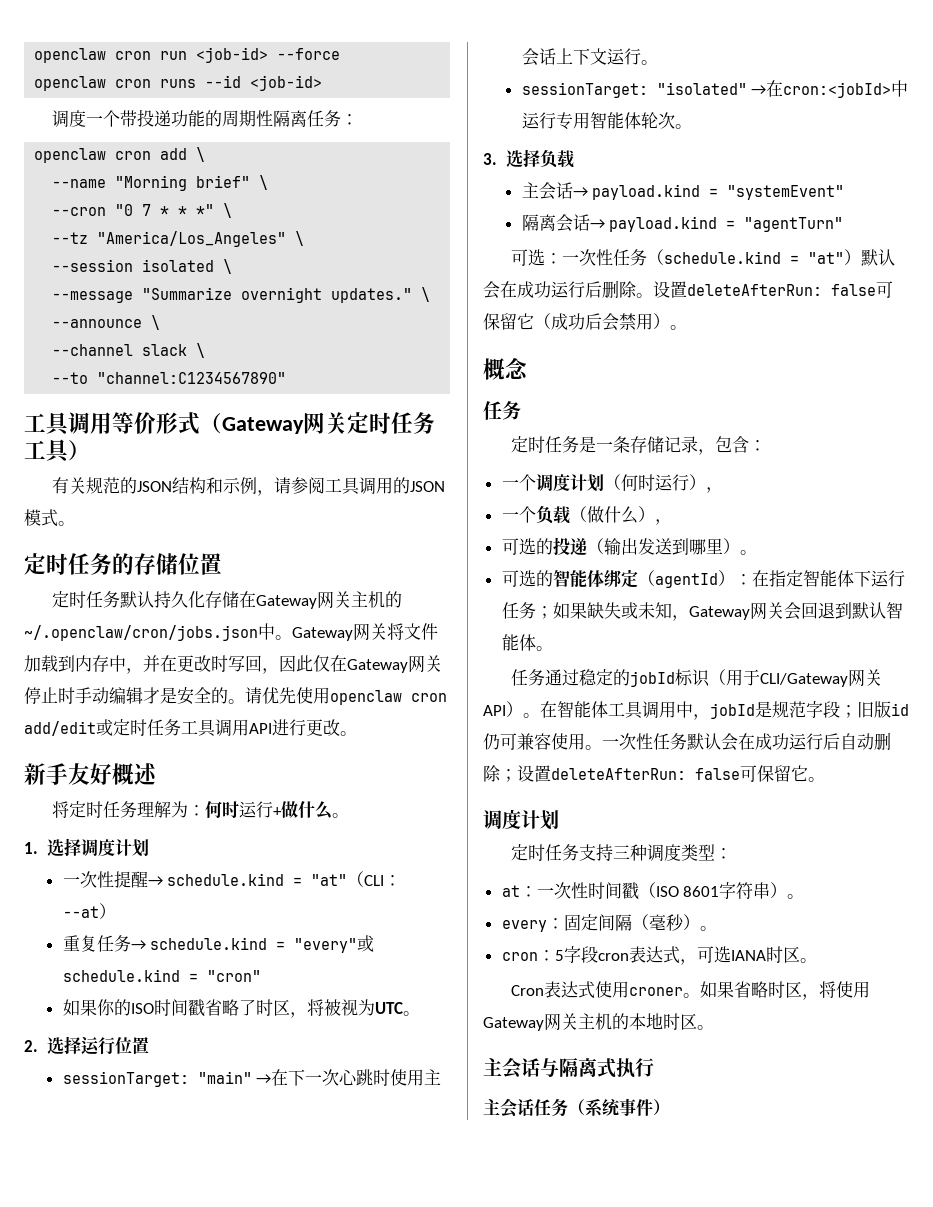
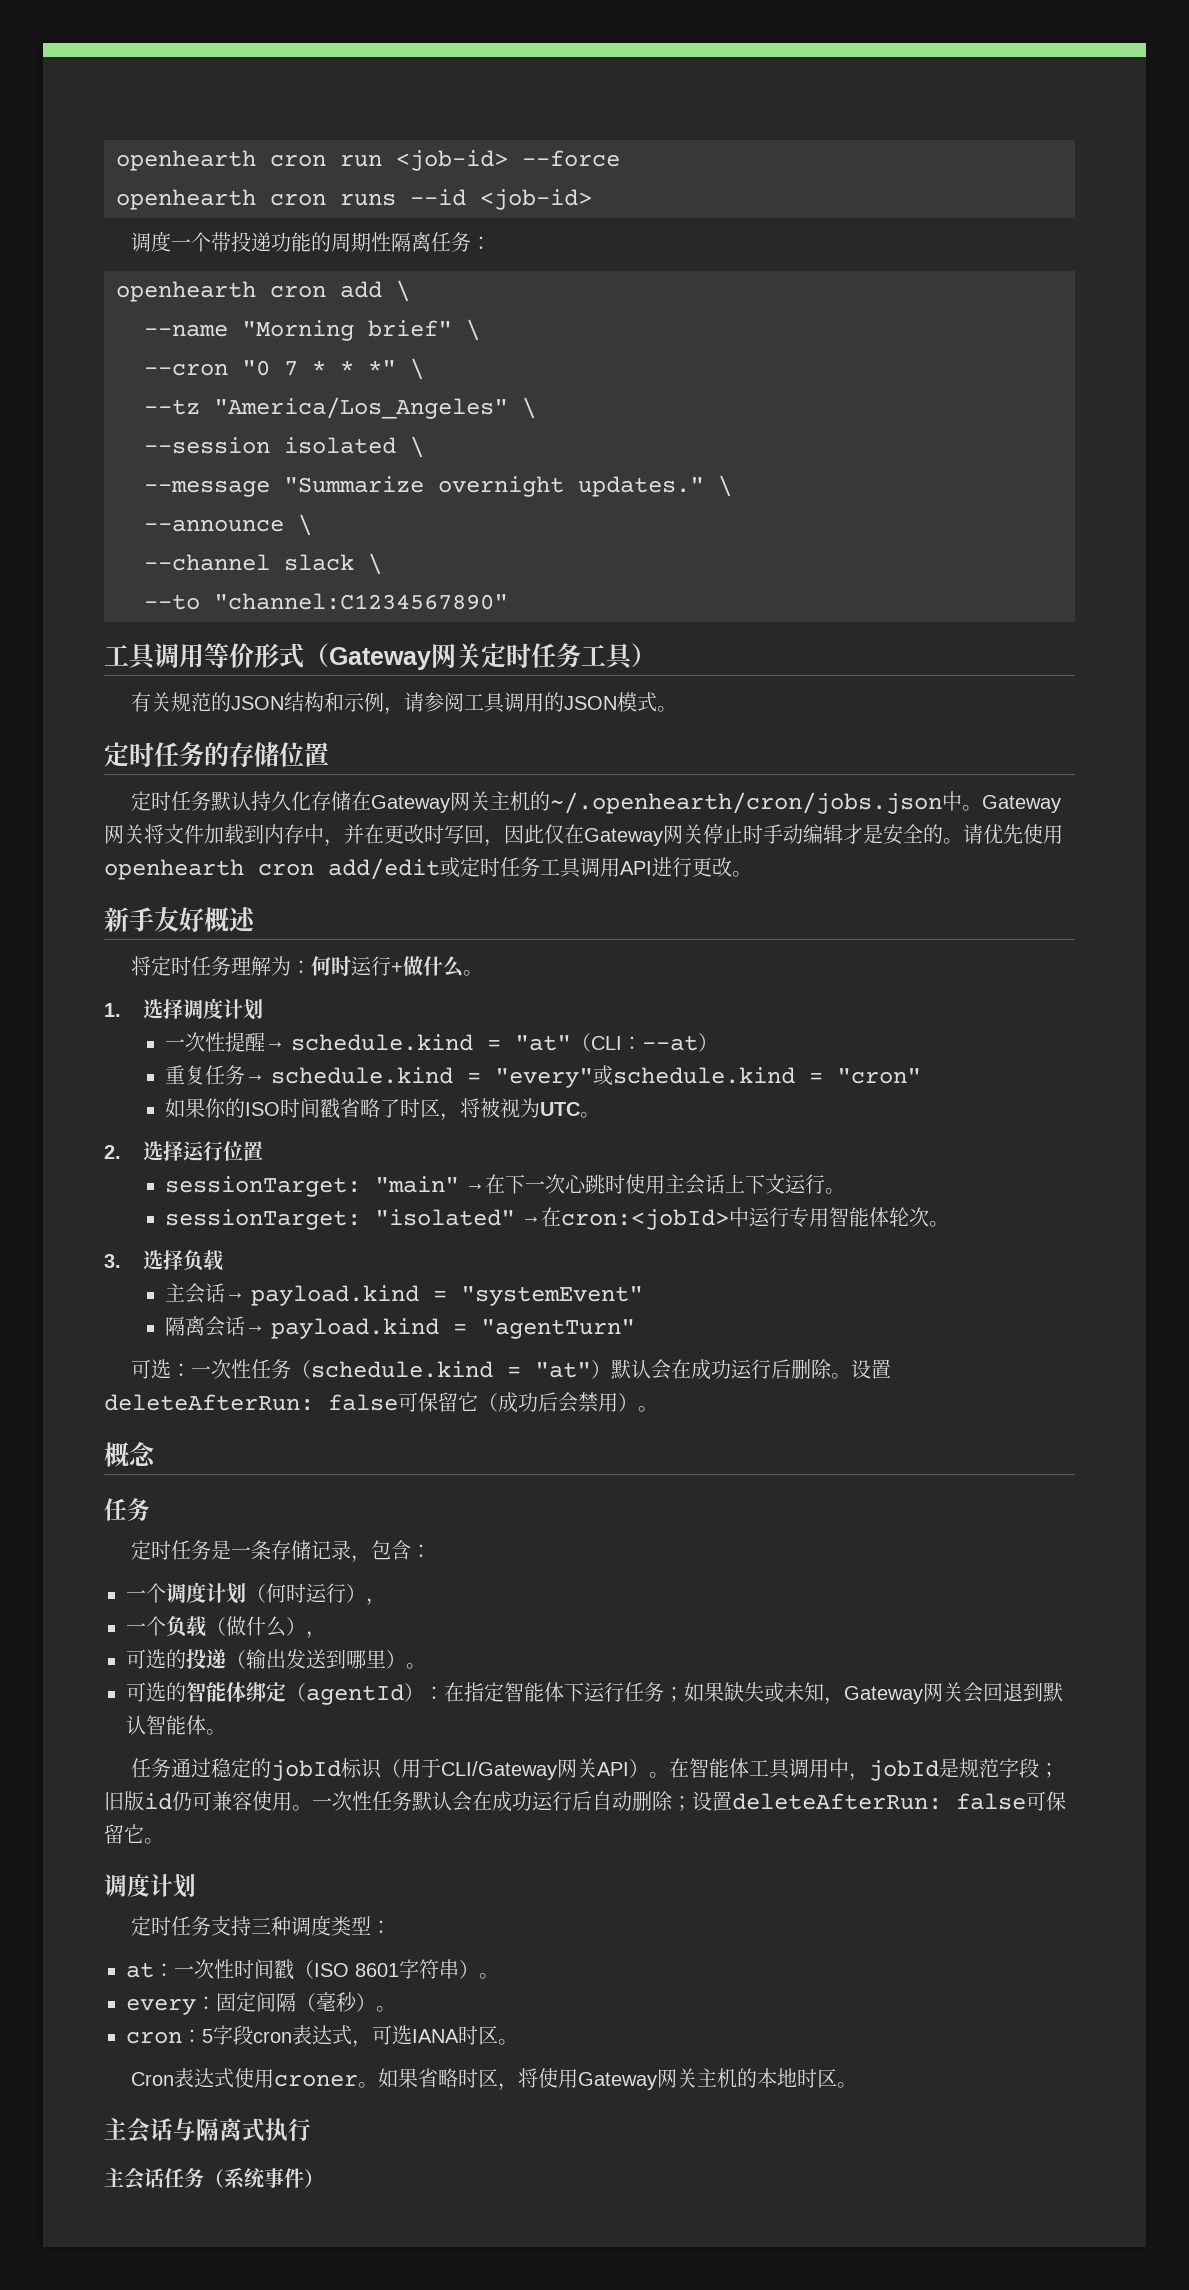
- openclaw cron run <job-id> --force
+ openhearth cron run <job-id> --force
- openclaw cron runs --id <job-id>
+ openhearth cron runs --id <job-id>
- openclaw cron add \
+ openhearth cron add \
- 定时任务默认持久化存储在Gateway网关主机的~/.openclaw/cron/jobs.json中。
+ 定时任务默认持久化存储在Gateway网关主机的~/.openhearth/cron/jobs.json中。
- 请优先使用openclaw cron add/edit或定时任务工具调用API进行更改。
+ 请优先使用openhearth cron add/edit或定时任务工具调用API进行更改。

